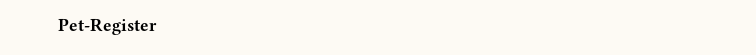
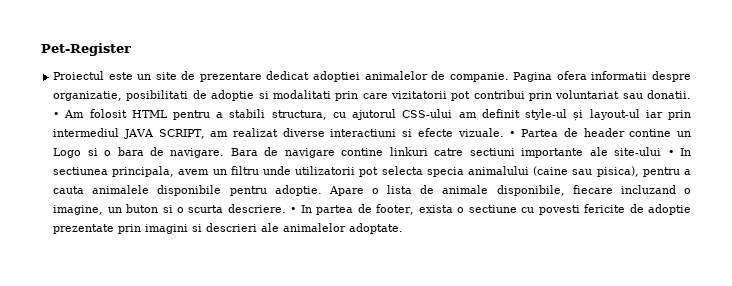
+ Proiectul este un site de prezentare dedicat adoptiei animalelor de companie. Pagina ofera informatii despre organizatie, posibilitati de adoptie si modalitati prin care vizitatorii pot contribui prin voluntariat sau donatii. • Am folosit HTML pentru a stabili structura, cu ajutorul CSS-ului am definit style-ul și layout-ul iar prin intermediul JAVA SCRIPT, am realizat diverse interactiuni si efecte vizuale. • Partea de header contine un Logo si o bara de navigare. Bara de navigare contine linkuri catre sectiuni importante ale site-ului • In sectiunea principala, avem un filtru unde utilizatorii pot selecta specia animalului (caine sau pisica), pentru a cauta animalele disponibile pentru adoptie. Apare o lista de animale disponibile, fiecare incluzand o imagine, un buton si o scurta descriere. • In partea de footer, exista o sectiune cu povesti fericite de adoptie prezentate prin imagini si descrieri ale animalelor adoptate.

